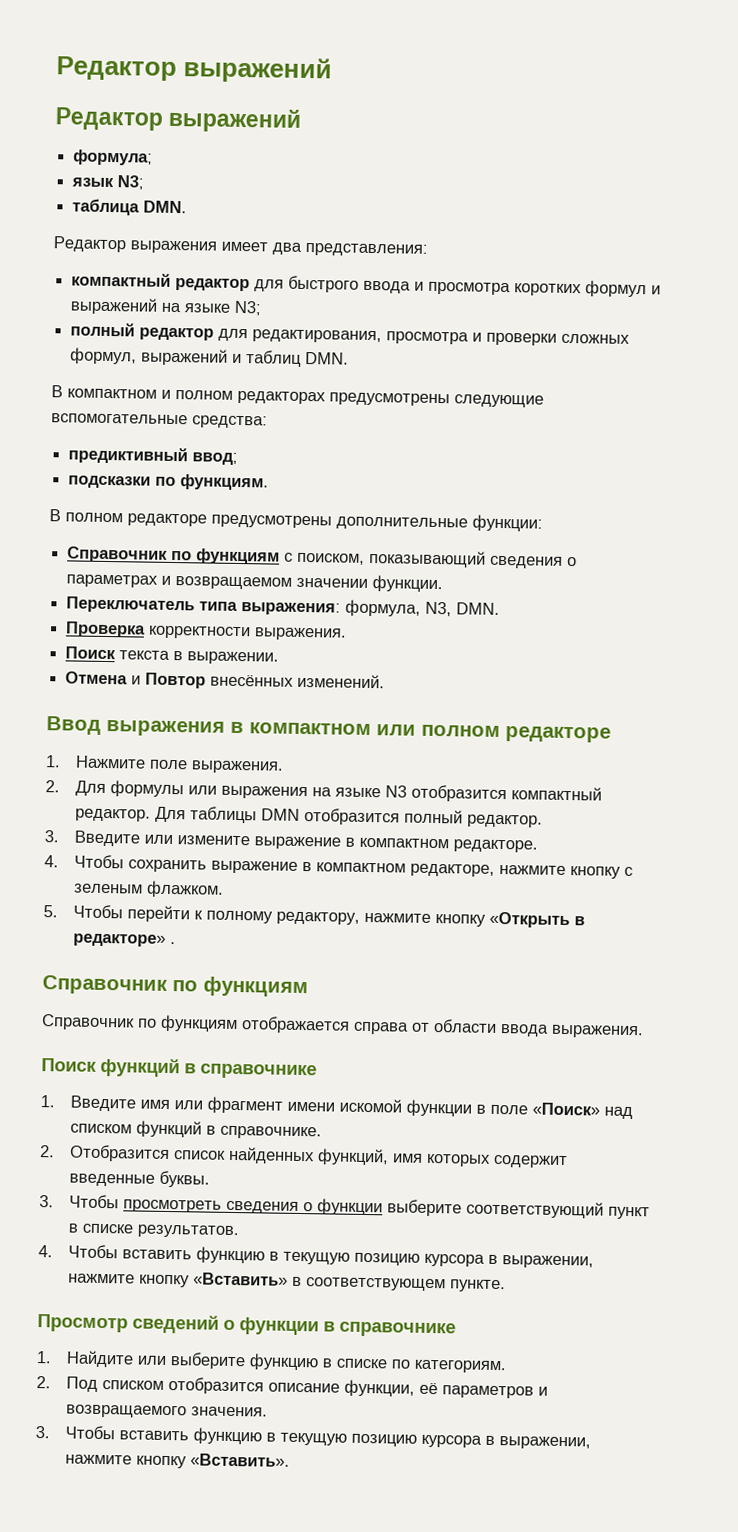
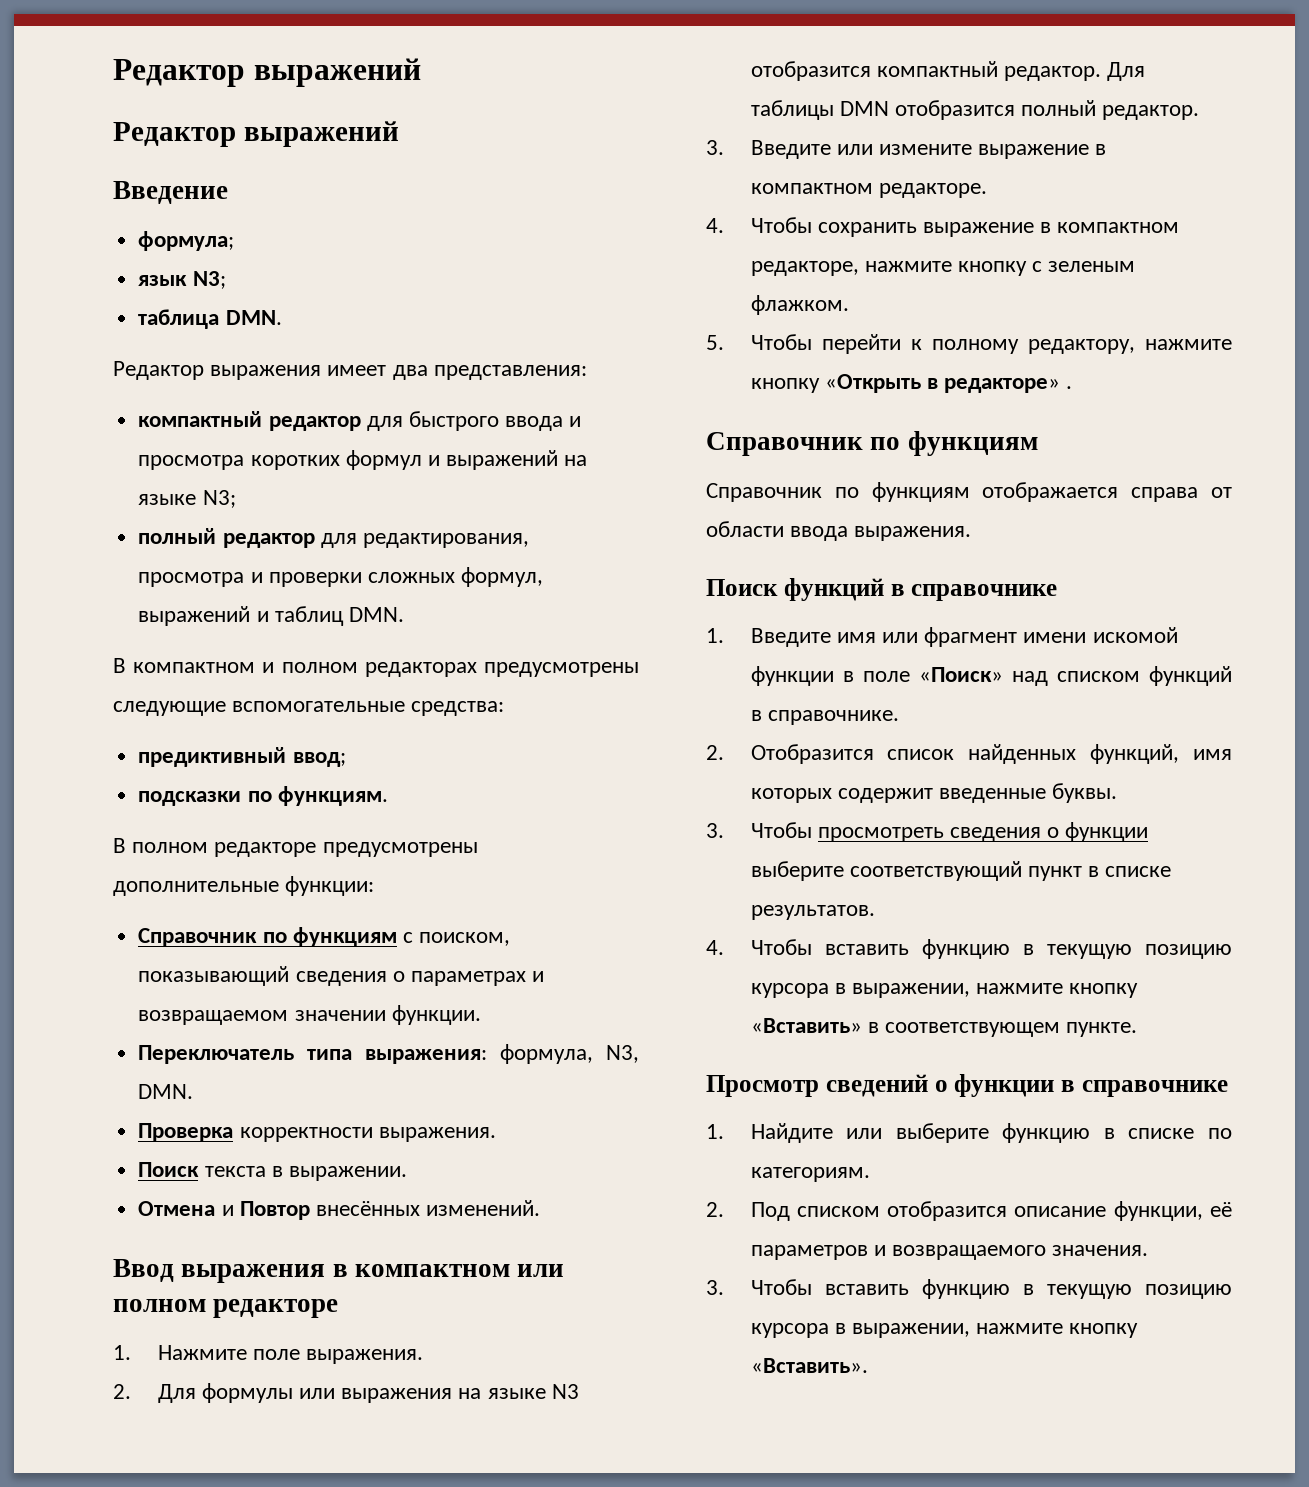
+ Введение

